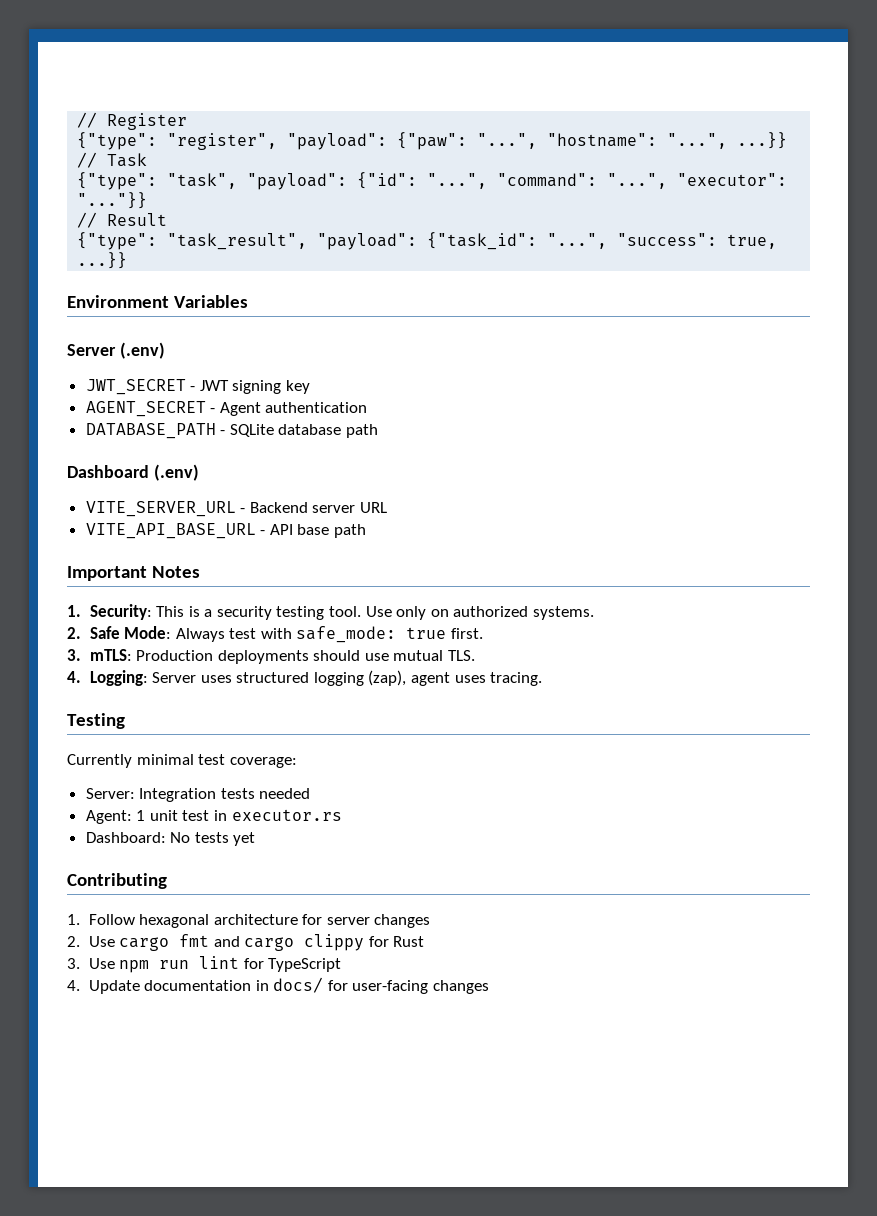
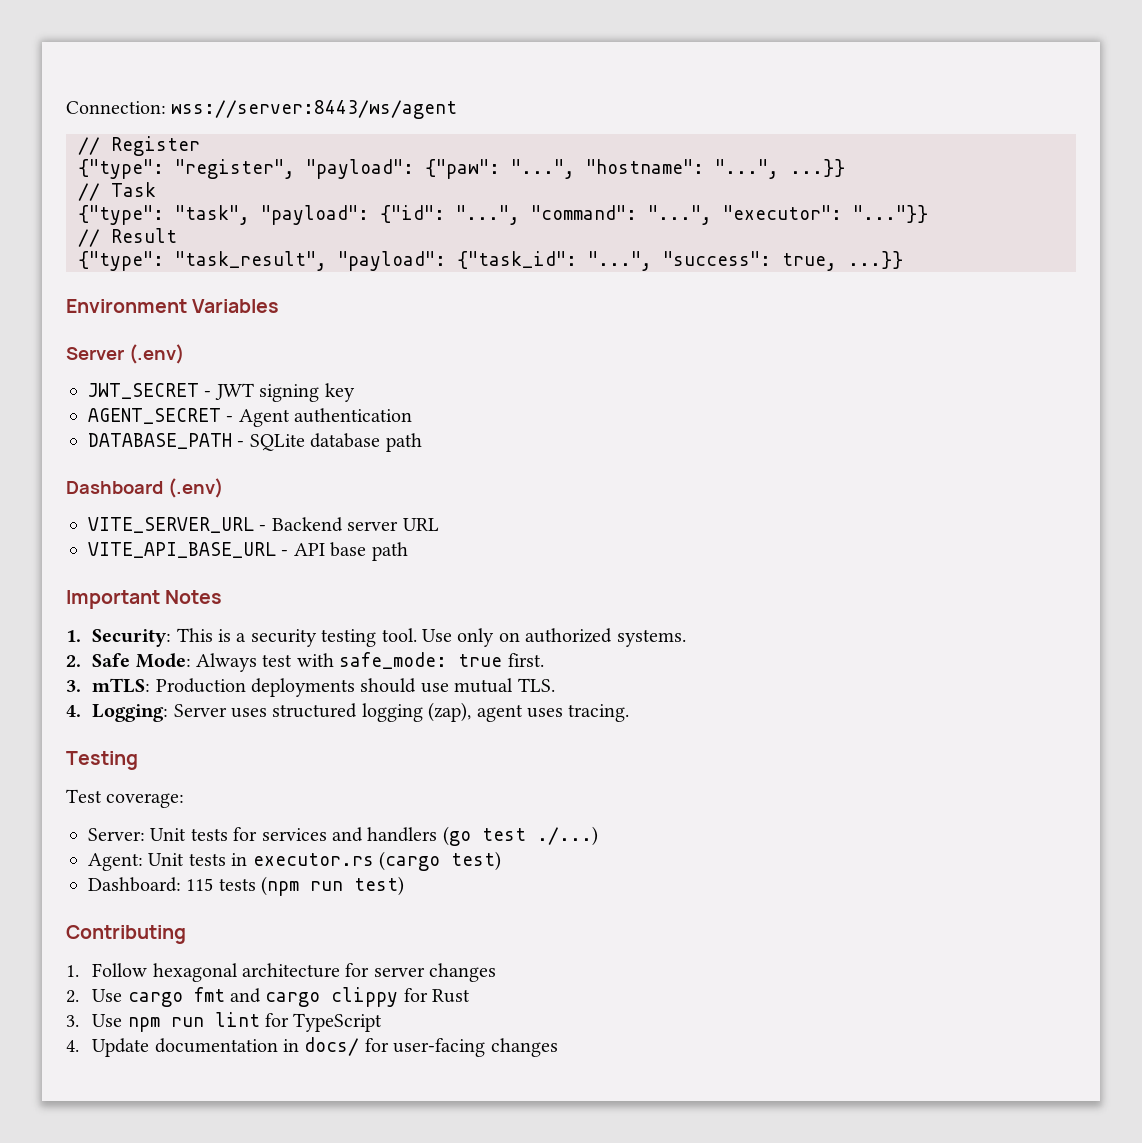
+ Connection: wss://server:8443/ws/agent
- Currently minimal test coverage:
+ Test coverage:
- Server: Integration tests needed
- Agent: 1 unit test in executor.rs
+ Server: Unit tests for services and handlers (go test ./...)
+ Agent: Unit tests in executor.rs (cargo test)
- Dashboard: No tests yet
+ Dashboard: 115 tests (npm run test)

